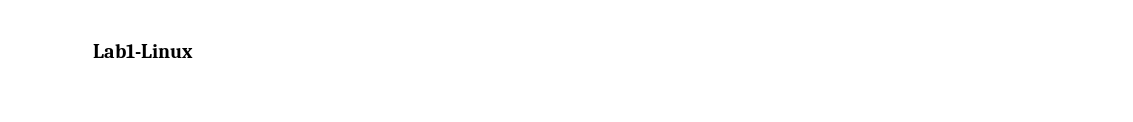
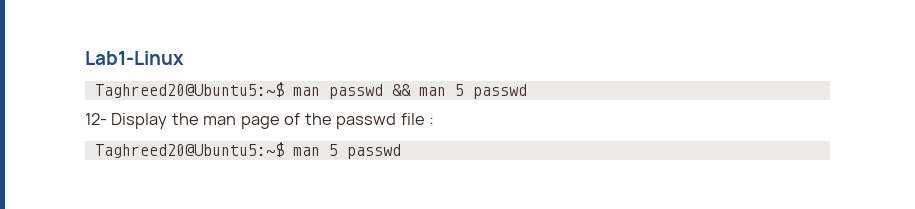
+ Taghreed20@Ubuntu5:~$ man passwd && man 5 passwd
+ 12- Display the man page of the passwd file :
+ Taghreed20@Ubuntu5:~$ man 5 passwd

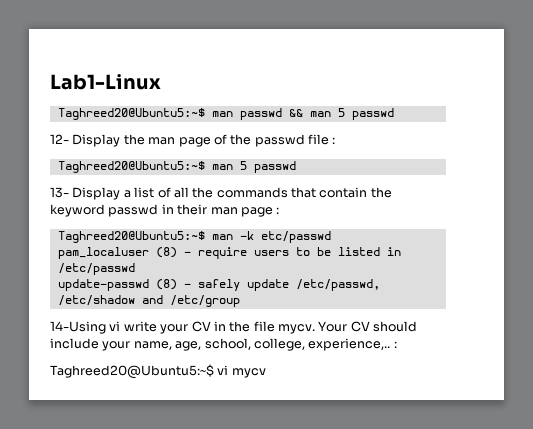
+ 13- Display a list of all the commands that contain the keyword passwd in their man page :
+ Taghreed20@Ubuntu5:~$ man -k etc/passwd
+ pam_localuser (8) - require users to be listed in /etc/passwd
+ update-passwd (8) - safely update /etc/passwd, /etc/shadow and /etc/group
+ 14-Using vi write your CV in the file mycv. Your CV should include your name, age, school, college, experience,.. :
+ Taghreed20@Ubuntu5:~$ vi mycv

